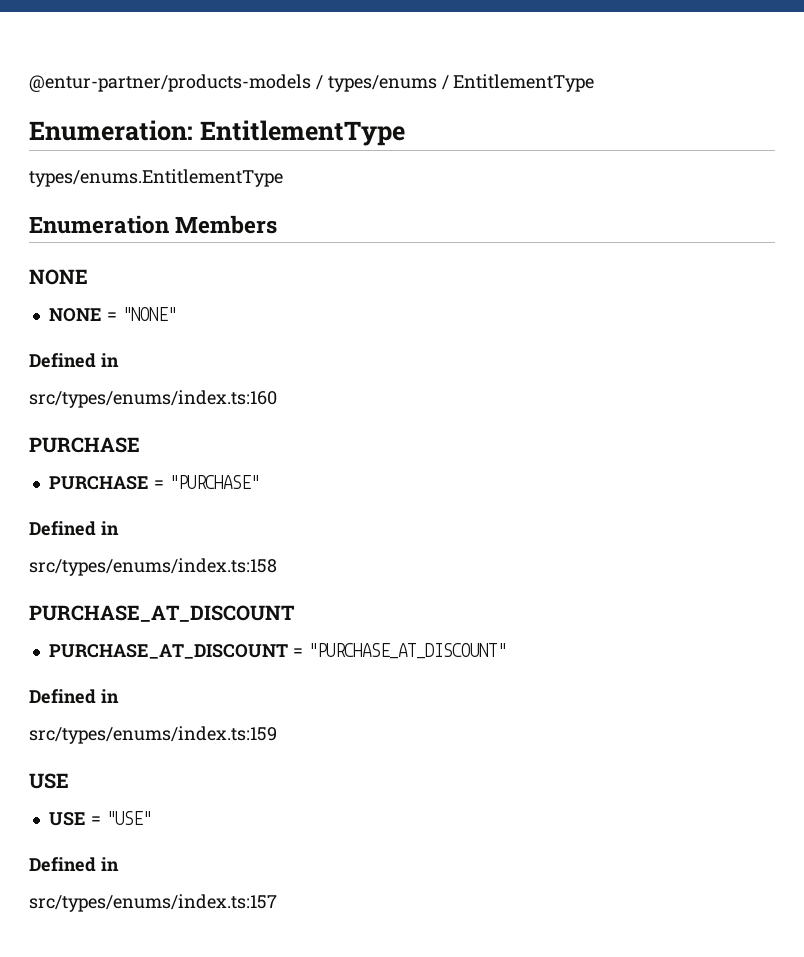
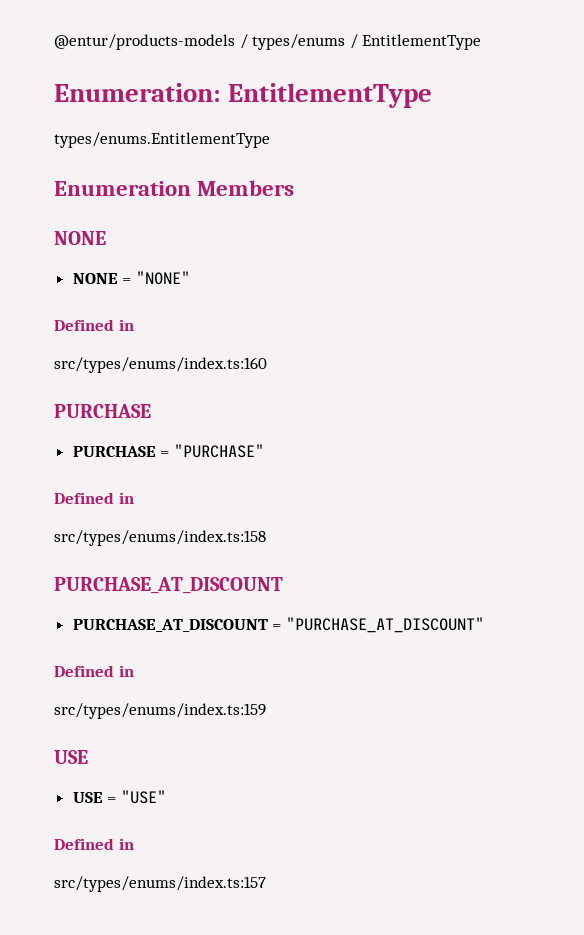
- @entur-partner/products-models / types/enums / EntitlementType
+ @entur/products-models / types/enums / EntitlementType

